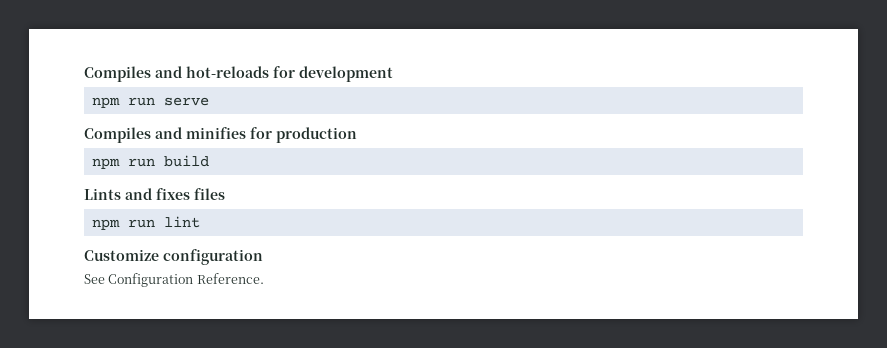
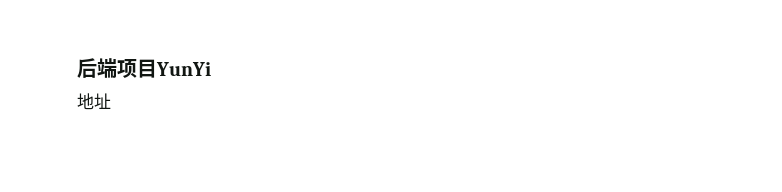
- Compiles and hot-reloads for development
- npm run serve
- Compiles and minifies for production
- npm run build
- Lints and fixes files
- npm run lint
- Customize configuration
- See Configuration Reference.
+ 后端项目YunYi
+ 地址

